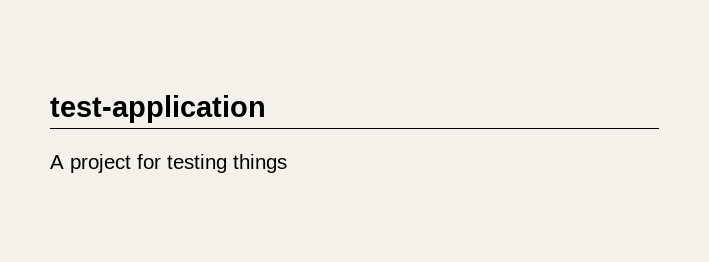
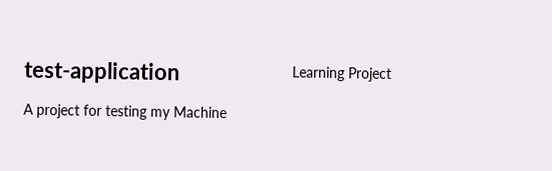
- A project for testing things
+ A project for testing my Machine Learning Project

